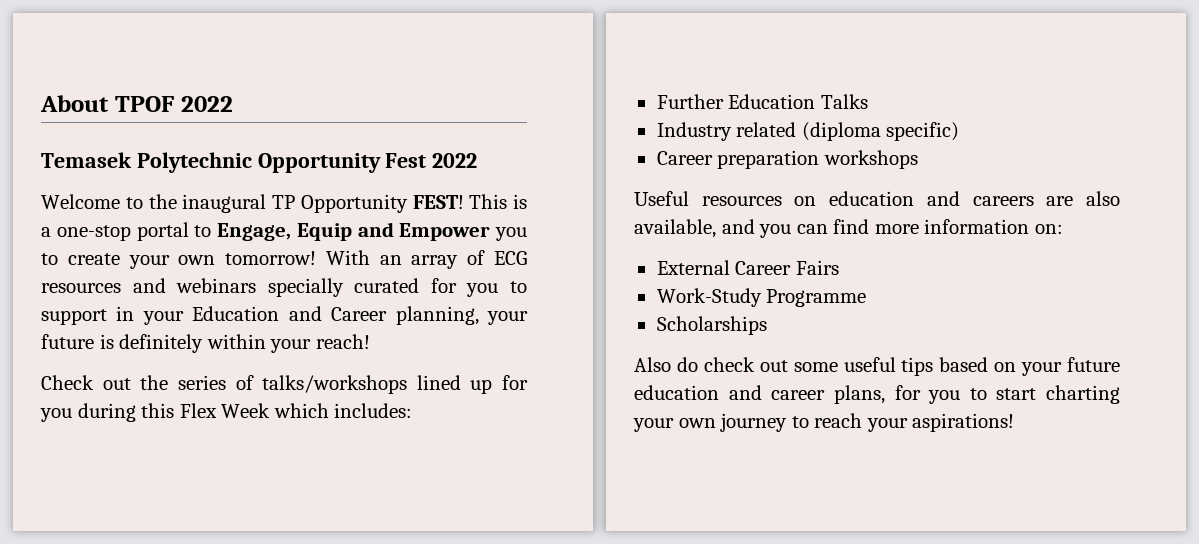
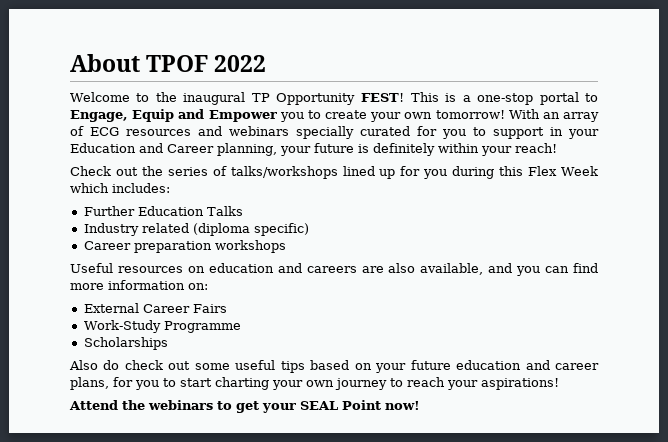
- Temasek Polytechnic Opportunity Fest 2022
+ Attend the webinars to get your SEAL Point now!

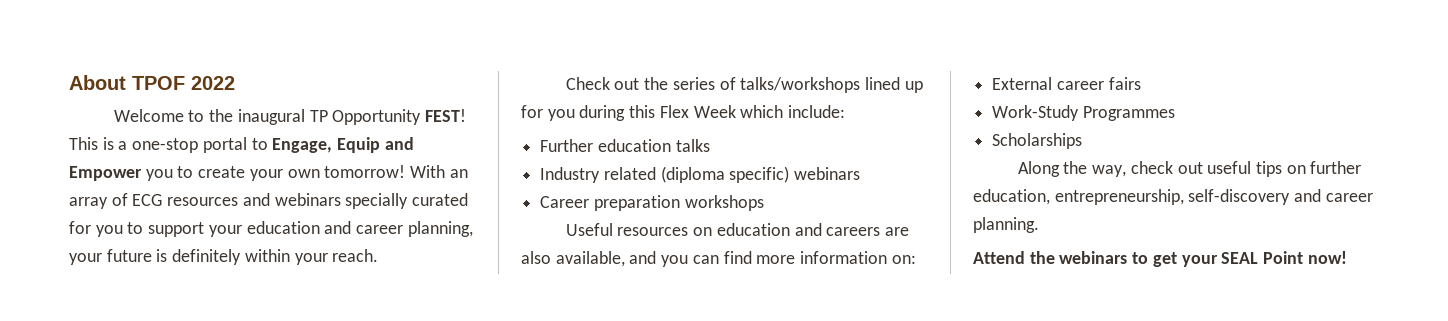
- With an array of ECG resources and webinars specially curated for you to support in your Education and Career planning, your future is definitely within your reach!
+ With an array of ECG resources and webinars specially curated for you to support your education and career planning, your future is definitely within your reach.
- Check out the series of talks/workshops lined up for you during this Flex Week which includes:
+ Check out the series of talks/workshops lined up for you during this Flex Week which include:
- Further Education Talks
+ Further education talks
- Industry related (diploma specific)
+ Industry related (diploma specific) webinars
- External Career Fairs
+ External career fairs
- Work-Study Programme
+ Work-Study Programmes
- Also do check out some useful tips based on your future education and career plans, for you to start charting your own journey to reach your aspirations!
+ Along the way, check out useful tips on further education, entrepreneurship, self-discovery and career planning.

